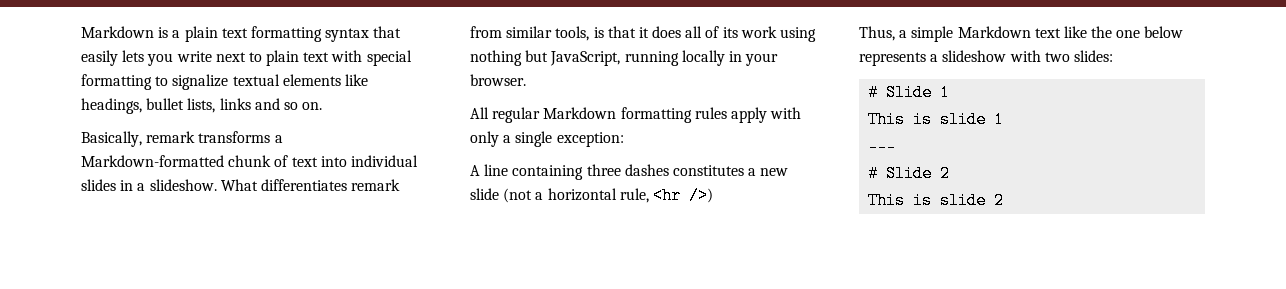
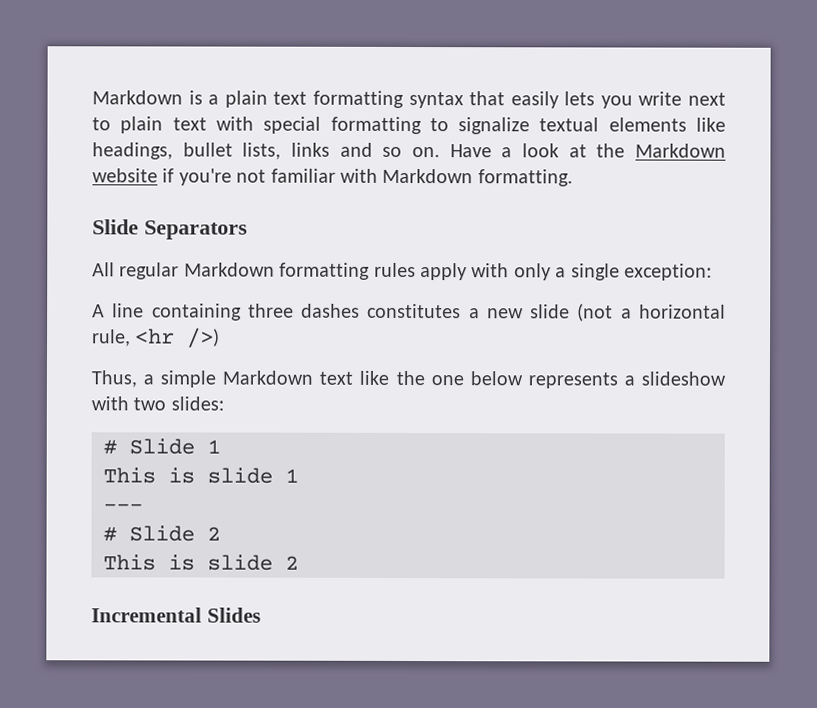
- Markdown is a plain text formatting syntax that easily lets you write next to plain text with special formatting to signalize textual elements like headings, bullet lists, links and so on.
- Basically, remark transforms a Markdown-formatted chunk of text into individual slides in a slideshow. What differentiates remark from similar tools, is that it does all of its work using nothing but JavaScript, running locally in your browser.
+ Markdown is a plain text formatting syntax that easily lets you write next to plain text with special formatting to signalize textual elements like headings, bullet lists, links and so on. Have a look at the Markdown website if you're not familiar with Markdown formatting.
+ Slide Separators
+ Incremental Slides

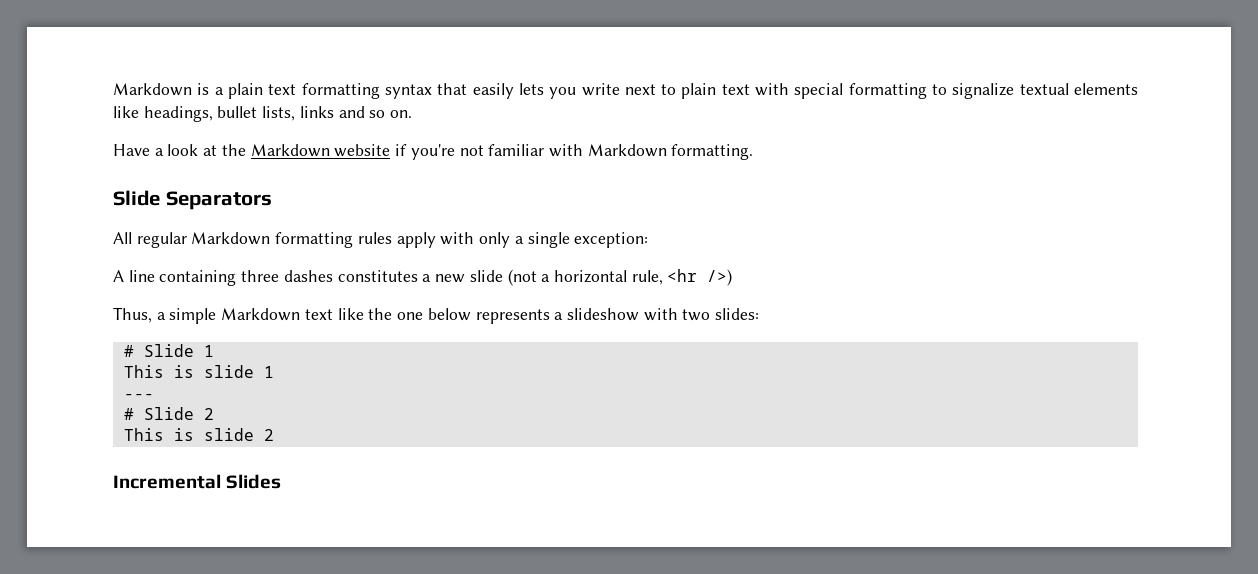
- Markdown is a plain text formatting syntax that easily lets you write next to plain text with special formatting to signalize textual elements like headings, bullet lists, links and so on. Have a look at the Markdown website if you're not familiar with Markdown formatting.
+ Markdown is a plain text formatting syntax that easily lets you write next to plain text with special formatting to signalize textual elements like headings, bullet lists, links and so on.
+ Have a look at the Markdown website if you're not familiar with Markdown formatting.

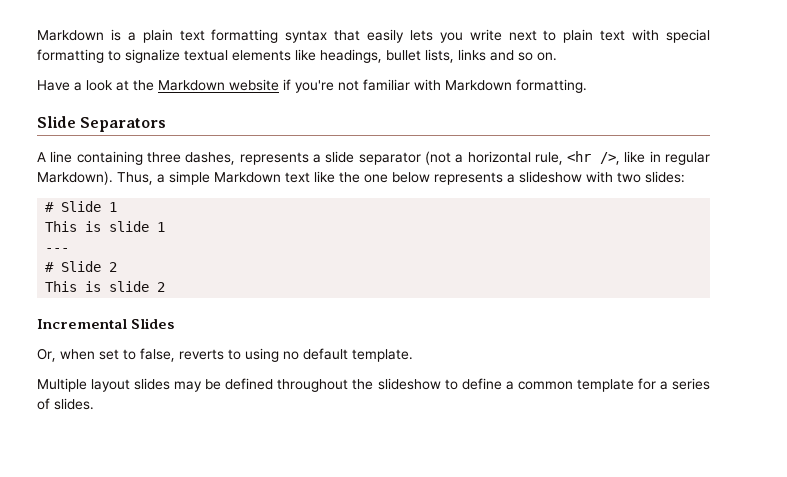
- All regular Markdown formatting rules apply with only a single exception:
- A line containing three dashes constitutes a new slide (not a horizontal rule, <hr />)
- Thus, a simple Markdown text like the one below represents a slideshow with two slides:
+ A line containing three dashes, represents a slide separator (not a horizontal rule, <hr />, like in regular Markdown). Thus, a simple Markdown text like the one below represents a slideshow with two slides:
+ Or, when set to false, reverts to using no default template.
+ Multiple layout slides may be defined throughout the slideshow to define a common template for a series of slides.

